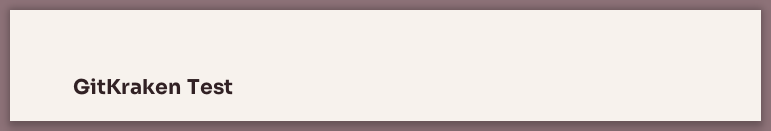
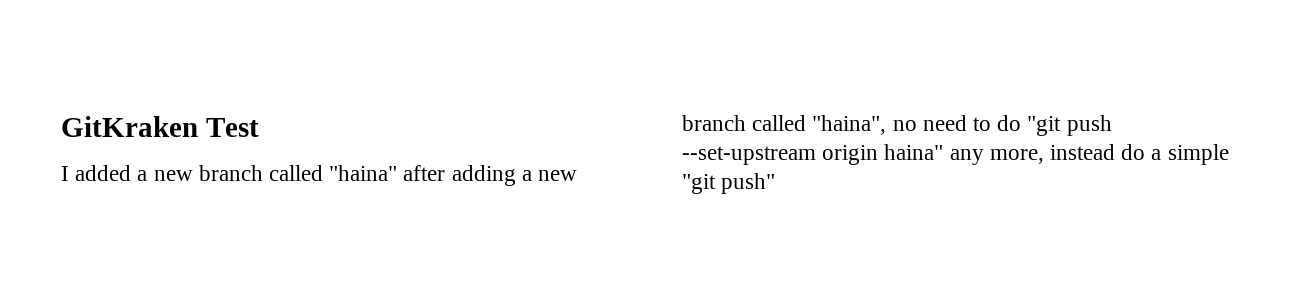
+ I added a new branch called "haina" after adding a new branch called "haina", no need to do "git push --set-upstream origin haina" any more, instead do a simple "git push"

